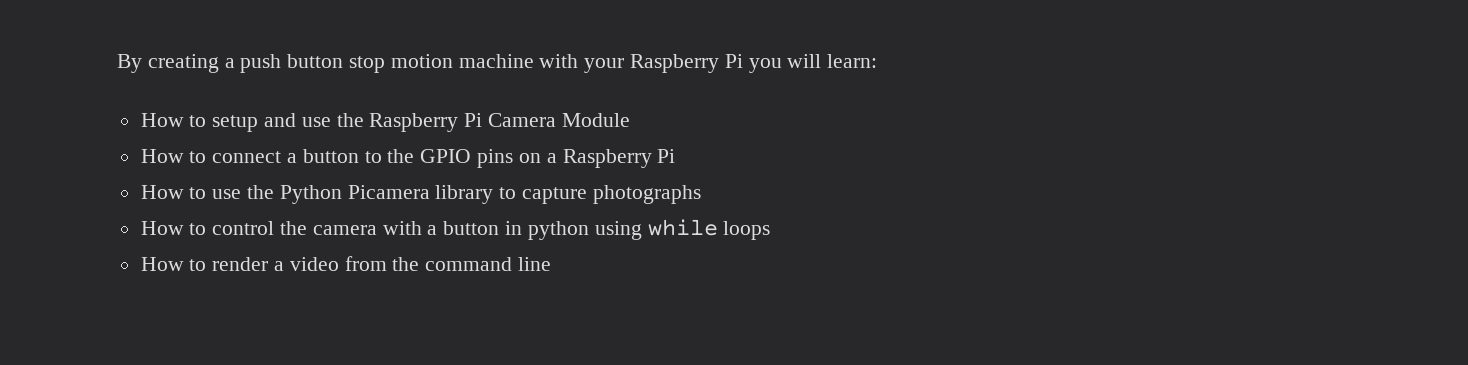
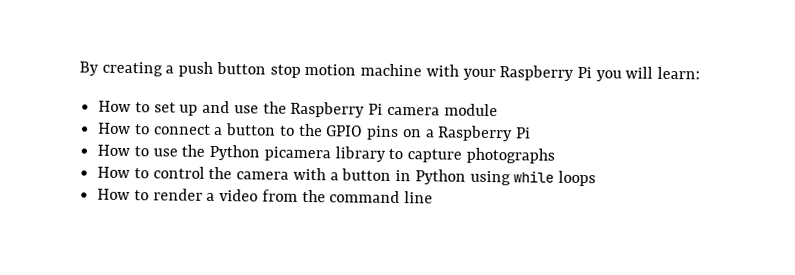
- How to setup and use the Raspberry Pi Camera Module
+ How to set up and use the Raspberry Pi camera module
- How to use the Python Picamera library to capture photographs
+ How to use the Python picamera library to capture photographs
- How to control the camera with a button in python using while loops
+ How to control the camera with a button in Python using while loops

